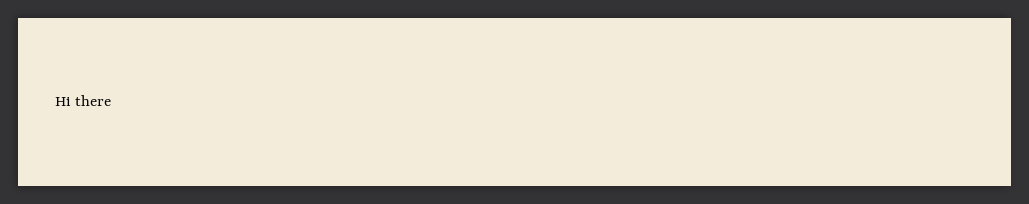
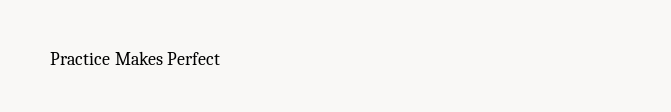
- Hi there
+ Practice Makes Perfect

